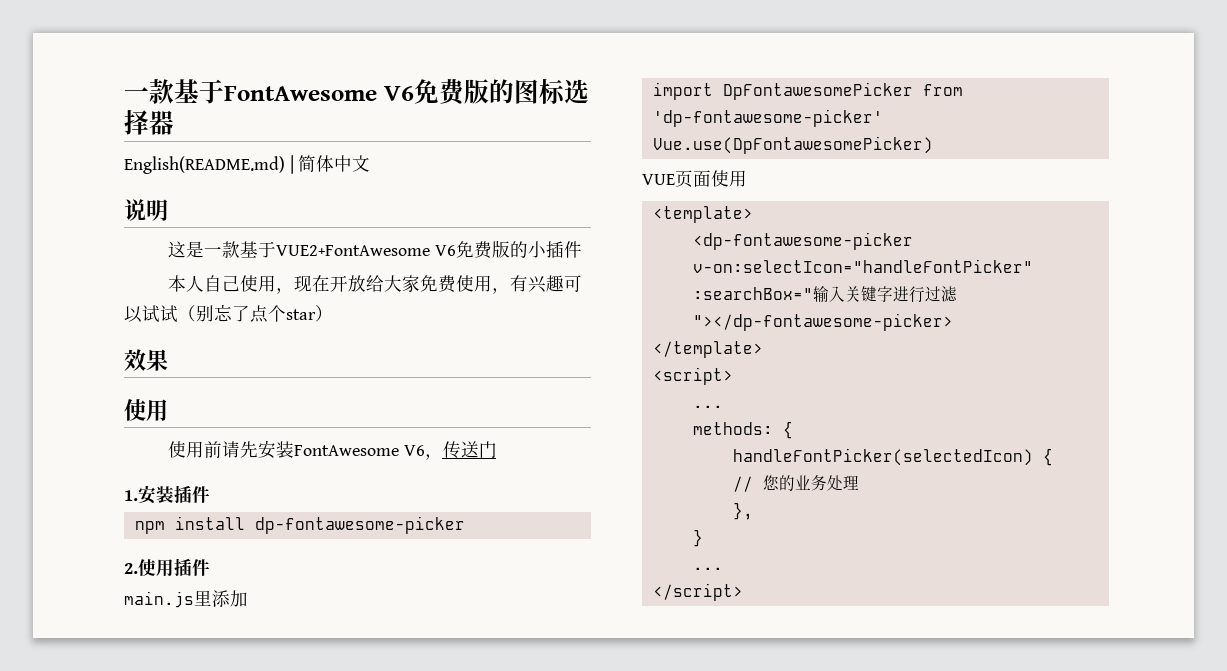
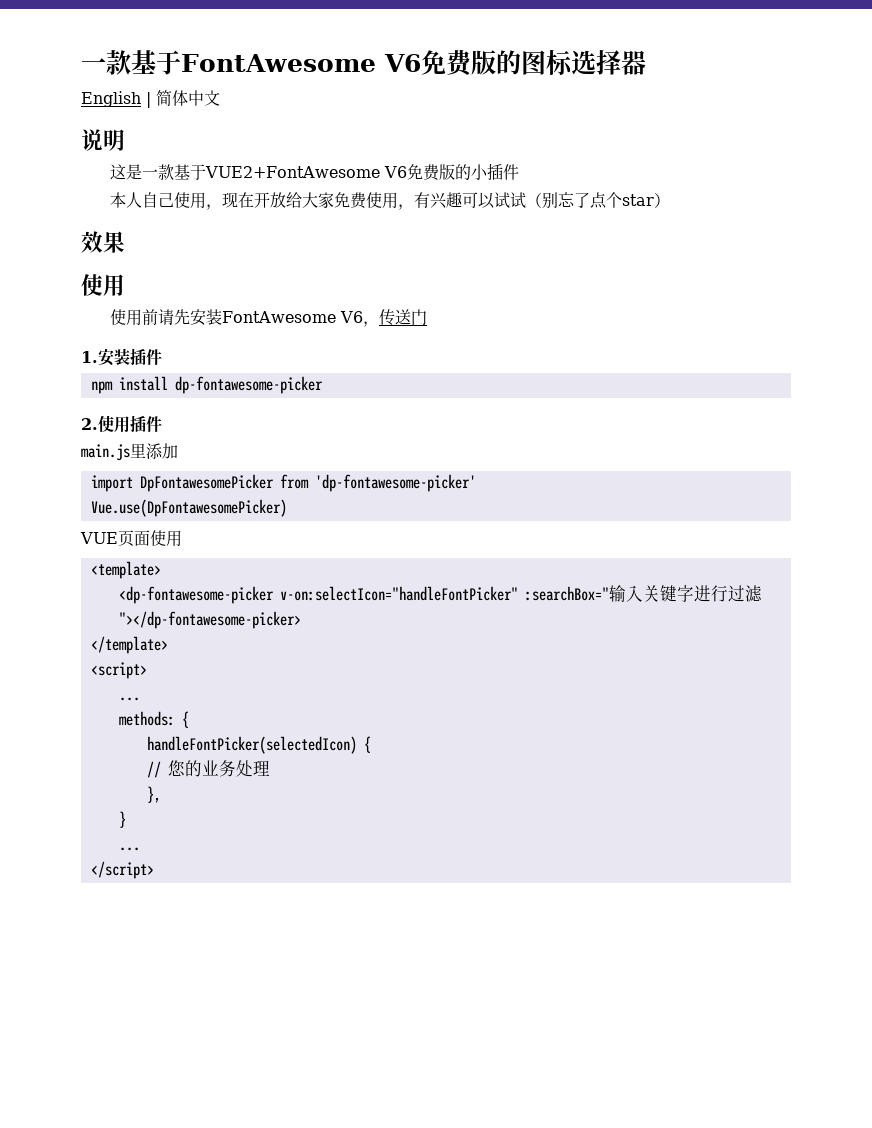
- English(README.md) | 简体中文
+ English | 简体中文

